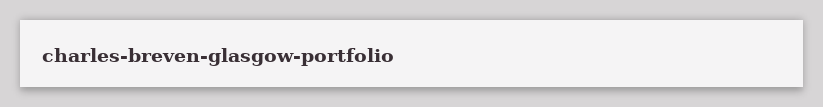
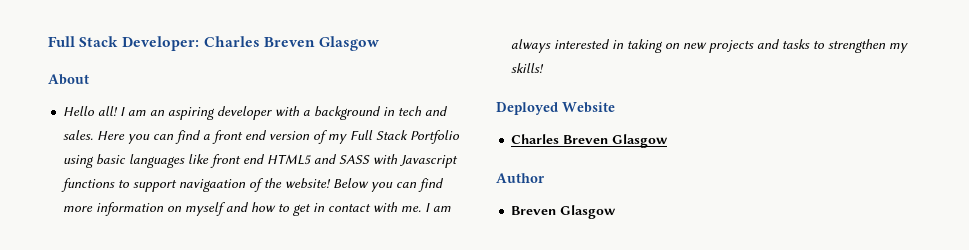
- charles-breven-glasgow-portfolio
+ Full Stack Developer: Charles Breven Glasgow
+ About
+ Hello all! I am an aspiring developer with a background in tech and sales. Here you can find a front end version of my Full Stack Portfolio using basic languages like front end HTML5 and SASS with Javascript functions to support navigaation of the website! Below you can find more information on myself and how to get in contact with me. I am always interested in taking on new projects and tasks to strengthen my skills!
+ Deployed Website
+ Charles Breven Glasgow
+ Author
+ Breven Glasgow

